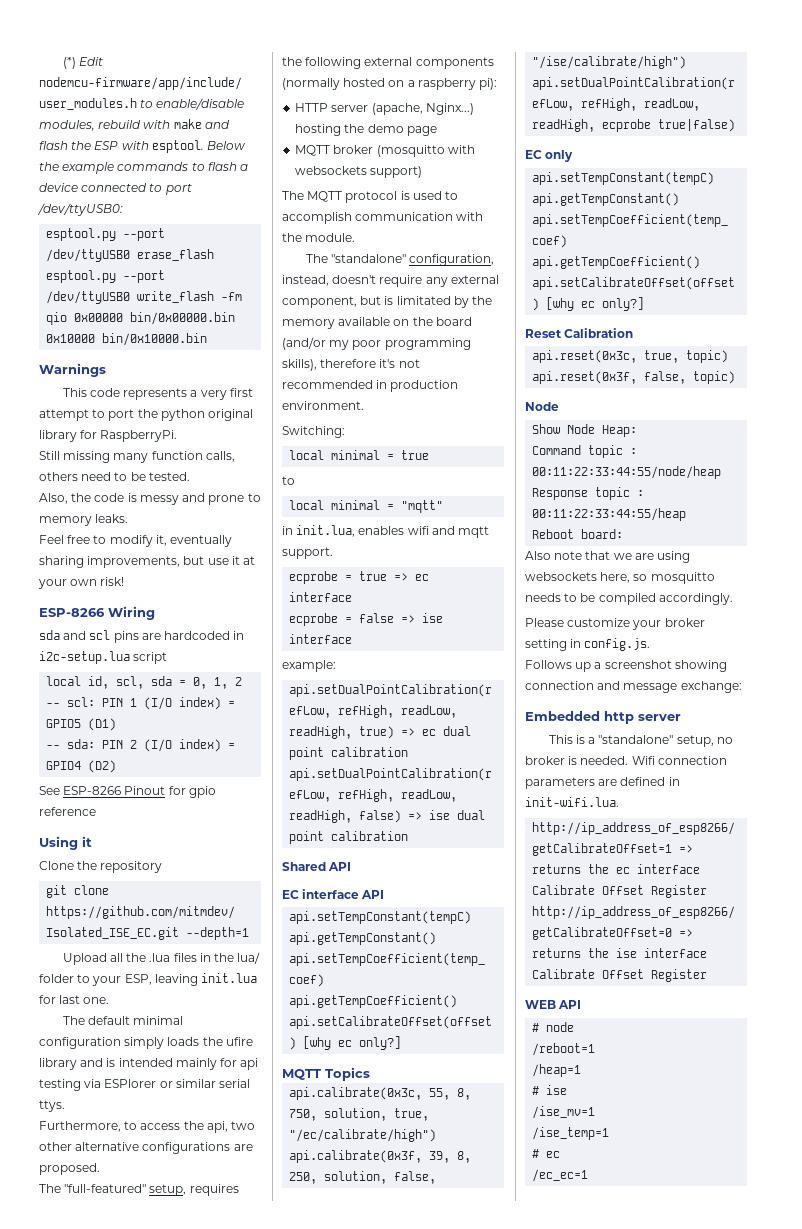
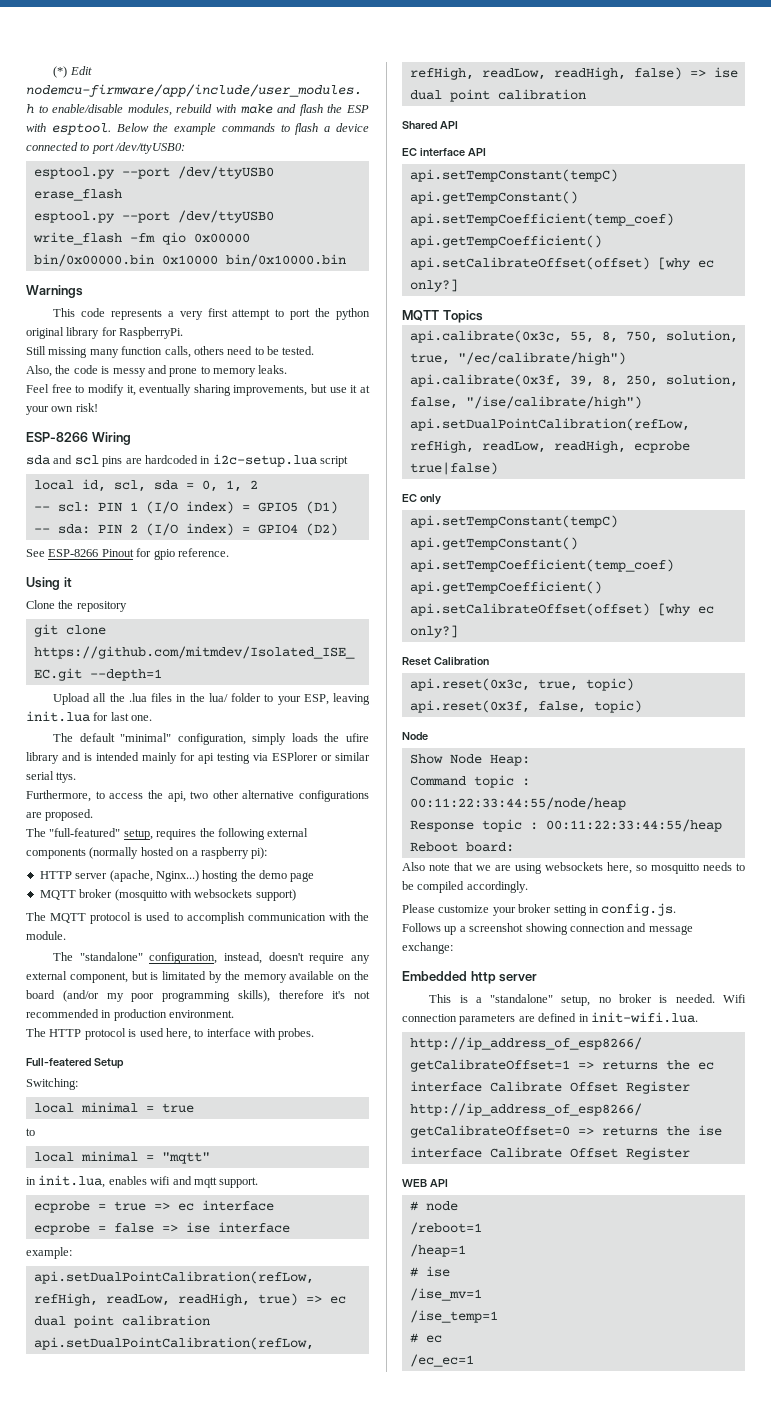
- See ESP-8266 Pinout for gpio reference
+ See ESP-8266 Pinout for gpio reference.
- The default minimal configuration simply loads the ufire library and is intended mainly for api testing via ESPlorer or similar serial ttys.
+ The default "minimal" configuration, simply loads the ufire library and is intended mainly for api testing via ESPlorer or similar serial ttys.
+ The HTTP protocol is used here, to interface with probes.
+ Full-featered Setup

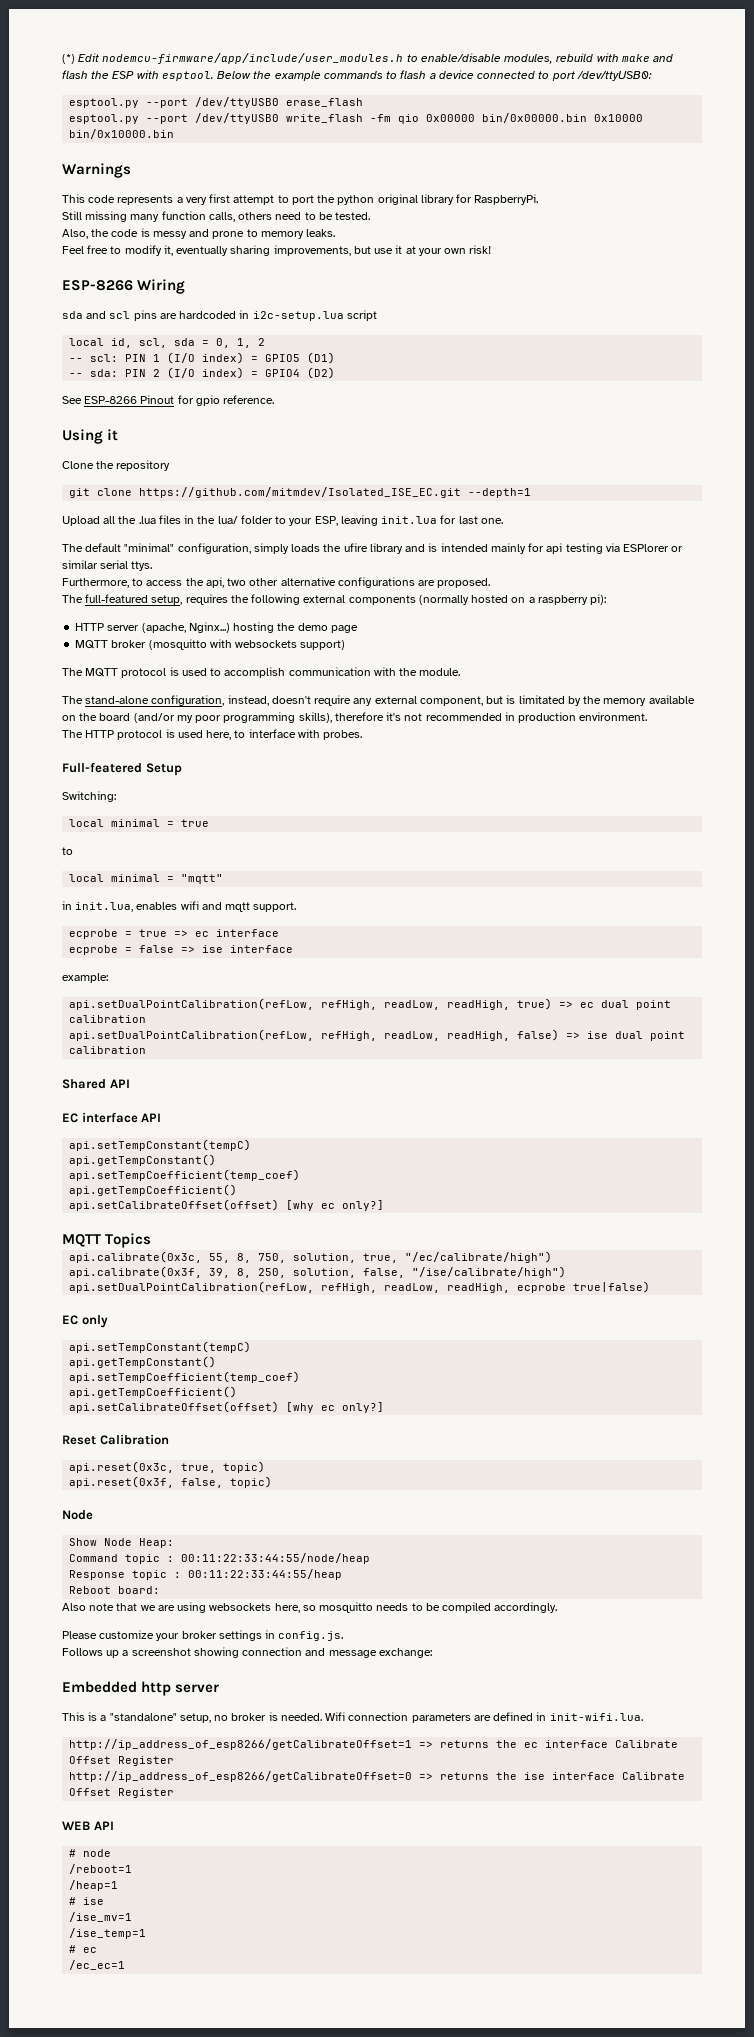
- The "full-featured" setup, requires the following external components (normally hosted on a raspberry pi):
+ The full-featured setup, requires the following external components (normally hosted on a raspberry pi):
- The "standalone" configuration, instead, doesn't require any external component, but is limitated by the memory available on the board (and/or my poor programming skills), therefore it's not recommended in production environment.
+ The stand-alone configuration, instead, doesn't require any external component, but is limitated by the memory available on the board (and/or my poor programming skills), therefore it's not recommended in production environment.
- Please customize your broker setting in config.js.
+ Please customize your broker settings in config.js.

